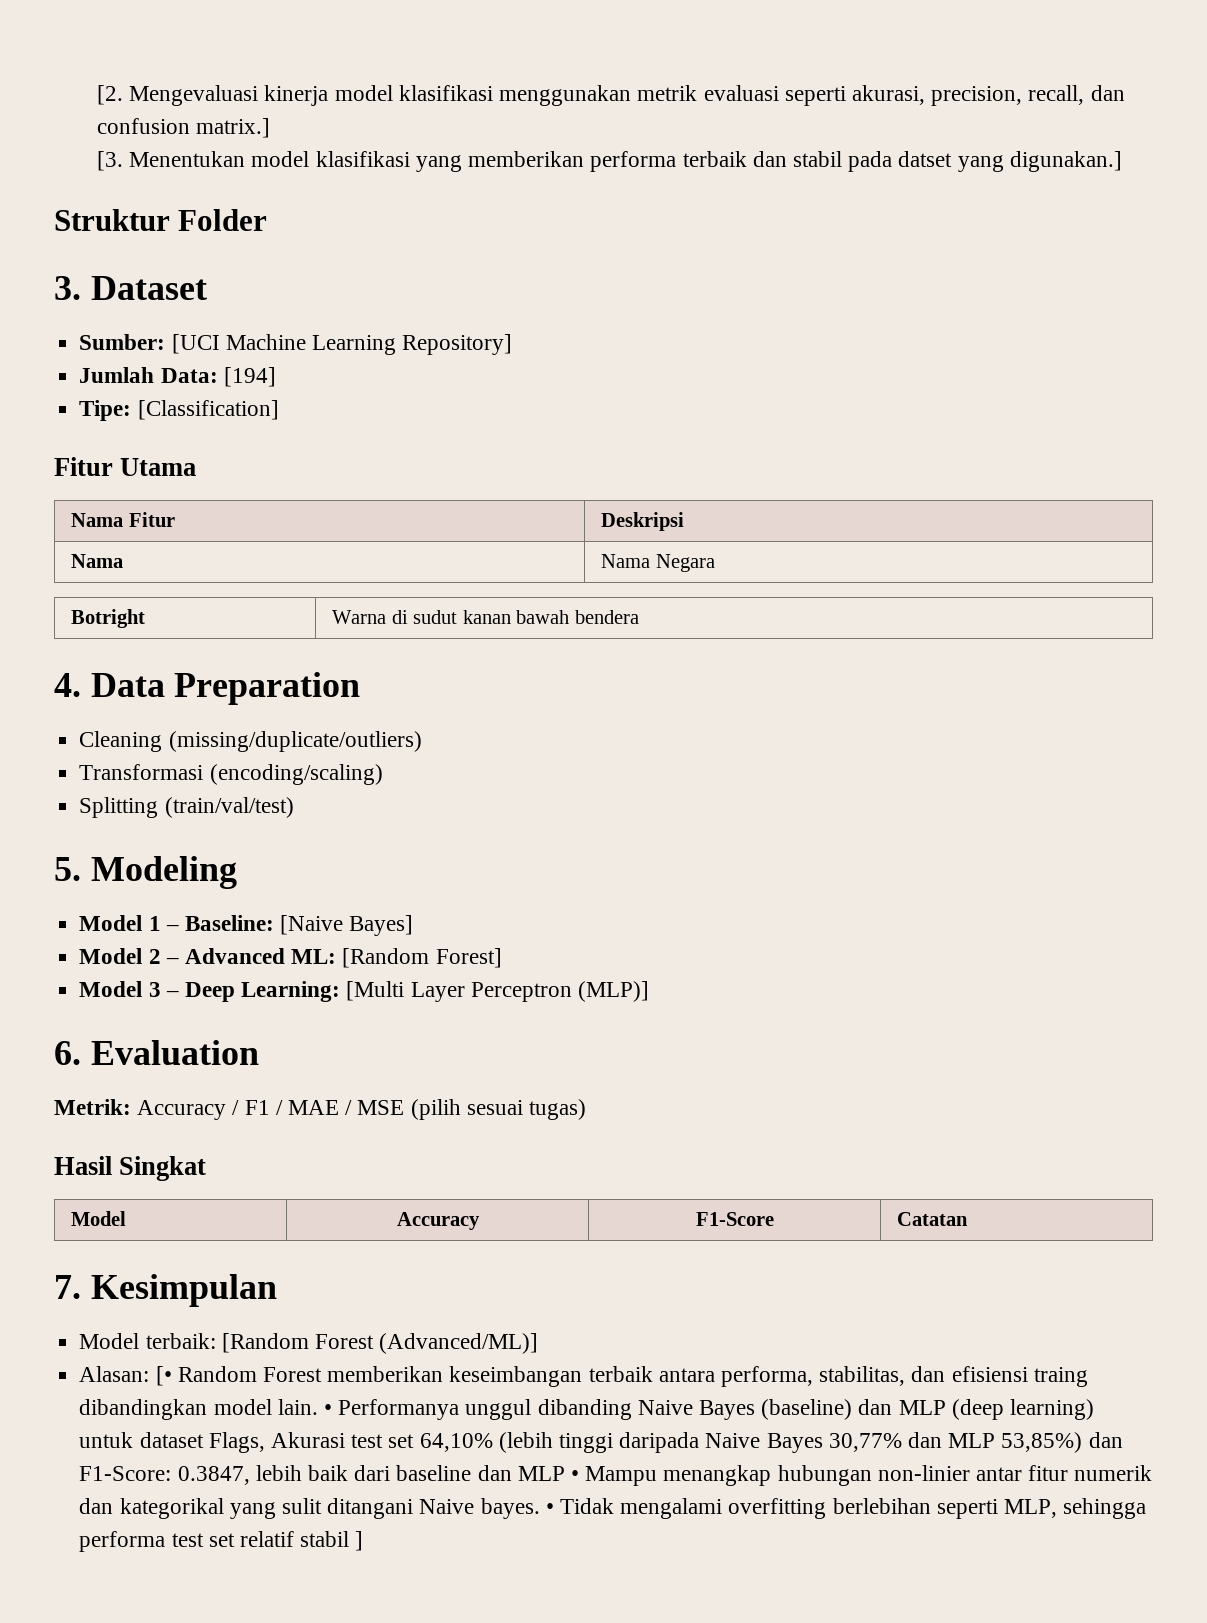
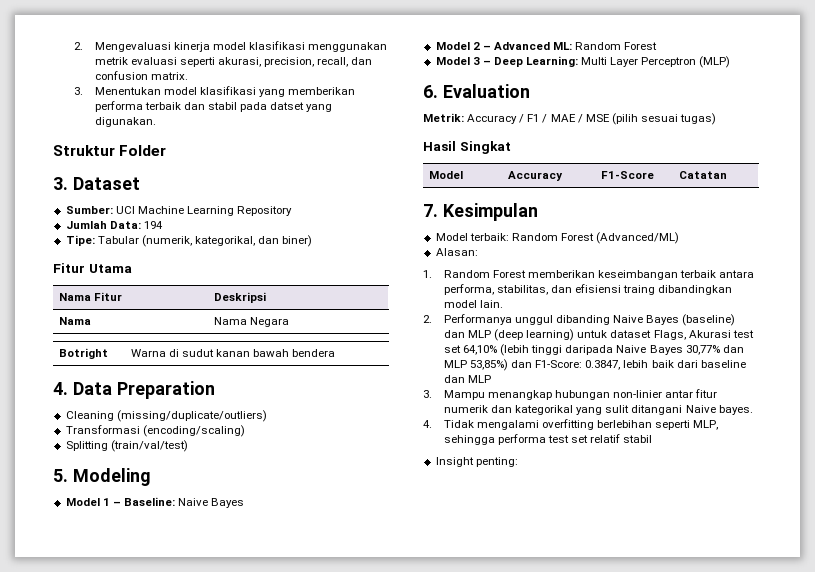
- [2. Mengevaluasi kinerja model klasifikasi menggunakan metrik evaluasi seperti akurasi, precision, recall, dan confusion matrix.]
- [3. Menentukan model klasifikasi yang memberikan performa terbaik dan stabil pada datset yang digunakan.]
+ 2. Mengevaluasi kinerja model klasifikasi menggunakan metrik evaluasi seperti akurasi, precision, recall, dan confusion matrix.
+ 3. Menentukan model klasifikasi yang memberikan performa terbaik dan stabil pada datset yang digunakan.
- Sumber: [UCI Machine Learning Repository]
+ Sumber: UCI Machine Learning Repository
- Jumlah Data: [194]
+ Jumlah Data: 194
- Tipe: [Classification]
+ Tipe: Tabular (numerik, kategorikal, dan biner)
- Model 1 – Baseline: [Naive Bayes]
+ Model 1 – Baseline: Naive Bayes
- Model 2 – Advanced ML: [Random Forest]
+ Model 2 – Advanced ML: Random Forest
- Model 3 – Deep Learning: [Multi Layer Perceptron (MLP)]
+ Model 3 – Deep Learning: Multi Layer Perceptron (MLP)
- Model terbaik: [Random Forest (Advanced/ML)]
+ Model terbaik: Random Forest (Advanced/ML)
- Alasan: [• Random Forest memberikan keseimbangan terbaik antara performa, stabilitas, dan efisiensi traing dibandingkan model lain. • Performanya unggul dibanding Naive Bayes (baseline) dan MLP (deep learning) untuk dataset Flags, Akurasi test set 64,10% (lebih tinggi daripada Naive Bayes 30,77% dan MLP 53,85%) dan F1-Score:
+ Alasan:
+ 1. Random Forest memberikan keseimbangan terbaik antara performa, stabilitas, dan efisiensi traing dibandingkan model lain.
+ 2. Performanya unggul dibanding Naive Bayes (baseline) dan MLP (deep learning) untuk dataset Flags, Akurasi test set 64,10% (lebih tinggi daripada Naive Bayes 30,77% dan MLP 53,85%) dan F1-Score:
- 0.3847, lebih baik dari baseline dan MLP • Mampu menangkap hubungan non-linier antar fitur numerik dan kategorikal yang sulit ditangani Naive bayes. • Tidak mengalami overfitting berlebihan seperti MLP, sehingga performa test set relatif stabil ]
+ 0.3847, lebih baik dari baseline dan MLP
+ 3. Mampu menangkap hubungan non-linier antar fitur numerik dan kategorikal yang sulit ditangani Naive bayes.
+ 4. Tidak mengalami overfitting berlebihan seperti MLP, sehingga performa test set relatif stabil
+ Insight penting:

